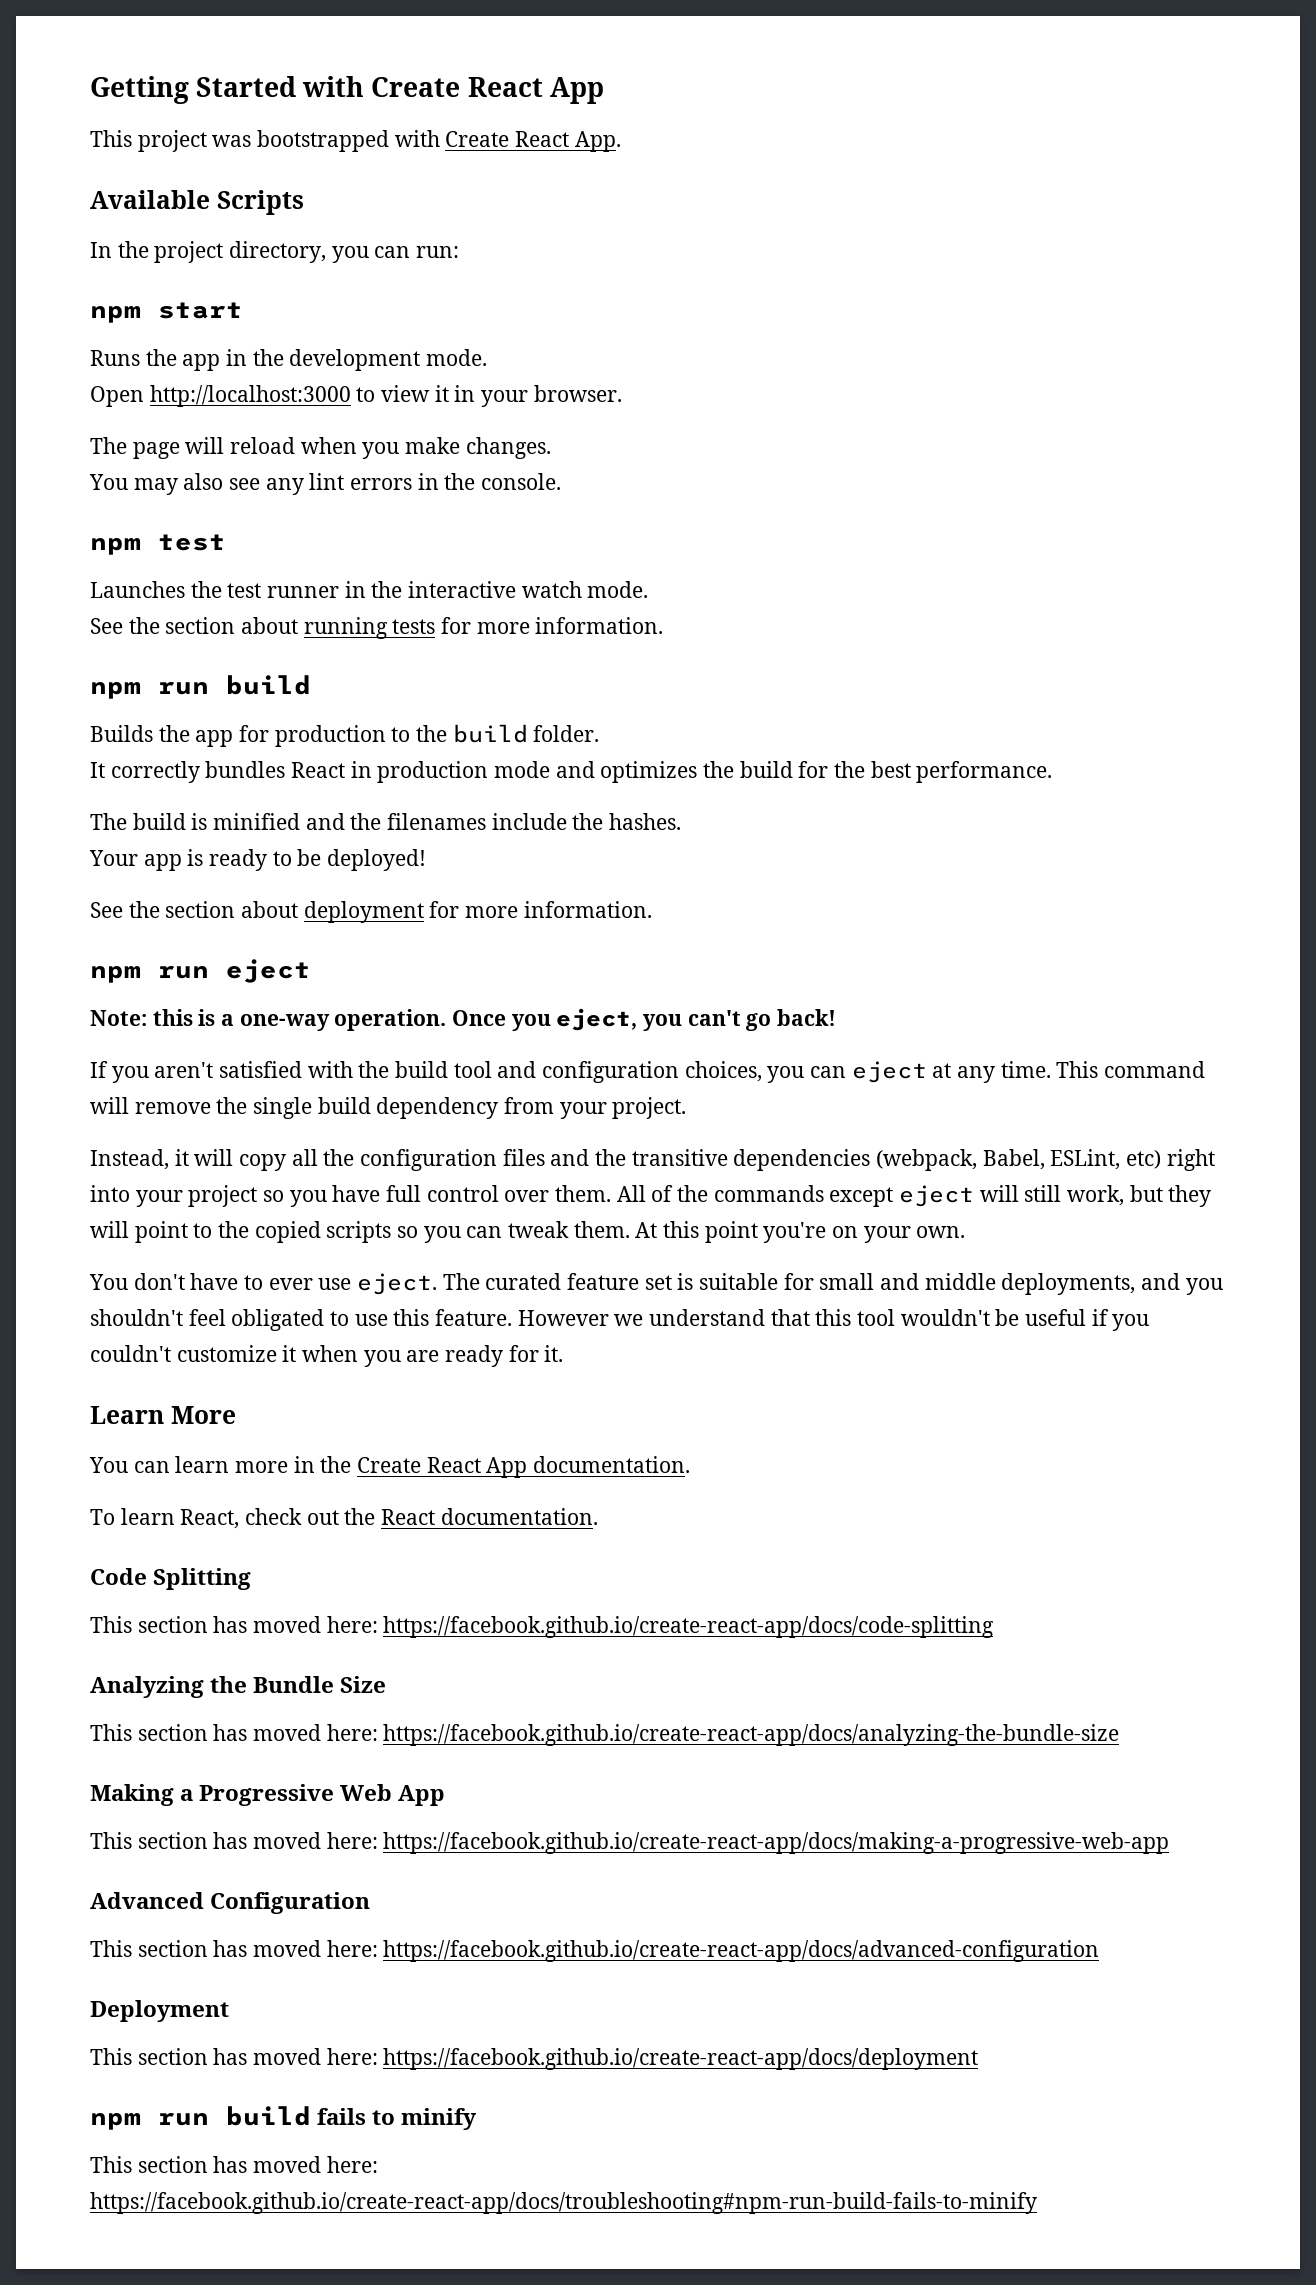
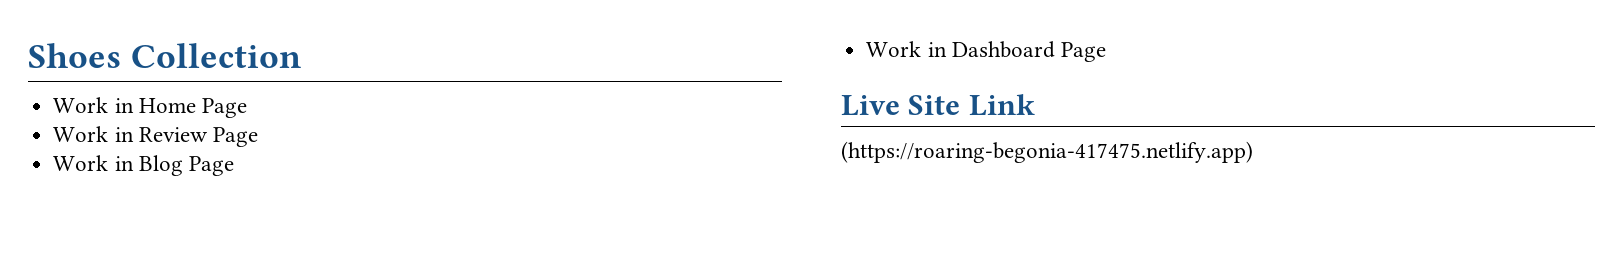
- Getting Started with Create React App
- This project was bootstrapped with Create React App.
- Available Scripts
- In the project directory, you can run:
- npm start
- Runs the app in the development mode.
- Open http://localhost:3000 to view it in your browser.
- The page will reload when you make changes.
- You may also see any lint errors in the console.
- npm test
- Launches the test runner in the interactive watch mode.
- See the section about running tests for more information.
- npm run build
- Builds the app for production to the build folder.
- It correctly bundles React in production mode and optimizes the build for the best performance.
- The build is minified and the filenames include the hashes.
- Your app is ready to be deployed!
- See the section about deployment for more information.
- npm run eject
- Note: this is a one-way operation. Once you eject, you can't go back!
- If you aren't satisfied with the build tool and configuration choices, you can eject at any time. This command will remove the single build dependency from your project.
- Instead, it will copy all the configuration files and the transitive dependencies (webpack, Babel, ESLint, etc) right into your project so you have full control over them. All of the commands except eject will still work, but they will point to the copied scripts so you can tweak them. At this point you're on your own.
- You don't have to ever use eject. The curated feature set is suitable for small and middle deployments, and you shouldn't feel obligated to use this feature. However we understand that this tool wouldn't be useful if you couldn't customize it when you are ready for it.
- Learn More
- You can learn more in the Create React App documentation.
- To learn React, check out the React documentation.
- Code Splitting
- This section has moved here: https://facebook.github.io/create-react-app/docs/code-splitting
- Analyzing the Bundle Size
- This section has moved here: https://facebook.github.io/create-react-app/docs/analyzing-the-bundle-size
- Making a Progressive Web App
- This section has moved here: https://facebook.github.io/create-react-app/docs/making-a-progressive-web-app
- Advanced Configuration
- This section has moved here: https://facebook.github.io/create-react-app/docs/advanced-configuration
- Deployment
- This section has moved here: https://facebook.github.io/create-react-app/docs/deployment
- npm run build fails to minify
- This section has moved here: https://facebook.github.io/create-react-app/docs/troubleshooting#npm-run-build-fails-to-minify
+ Shoes Collection
+ Work in Home Page
+ Work in Review Page
+ Work in Blog Page
+ Work in Dashboard Page
+ Live Site Link
+ (https://roaring-begonia-417475.netlify.app)

